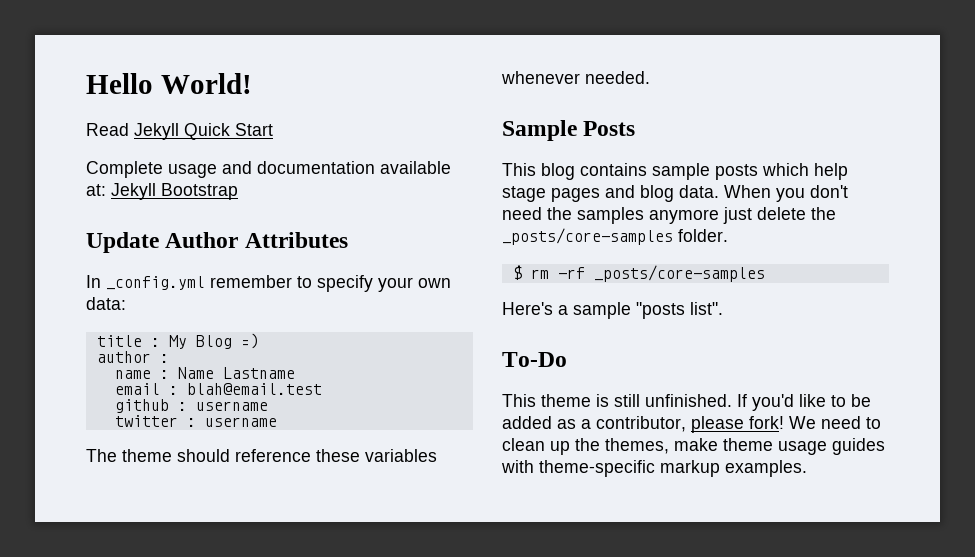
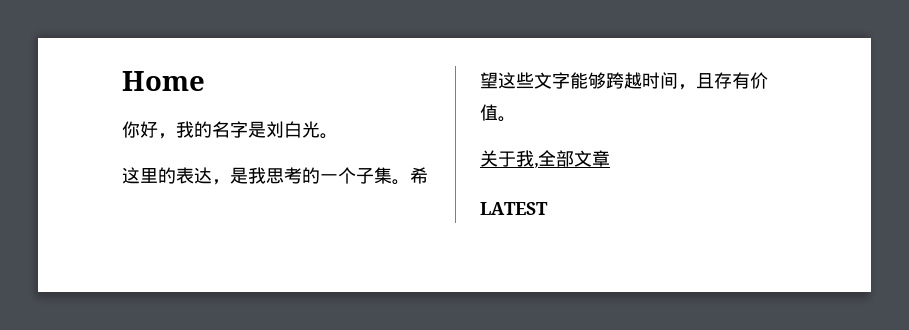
- Hello World!
- Read Jekyll Quick Start
- Complete usage and documentation available at: Jekyll Bootstrap
- Update Author Attributes
- In _config.yml remember to specify your own data:
- title : My Blog =)
- author :
- name : Name Lastname
- email : blah@email.test
- github : username
- twitter : username
- The theme should reference these variables whenever needed.
- Sample Posts
- This blog contains sample posts which help stage pages and blog data. When you don't need the samples anymore just delete the _posts/core-samples folder.
- $ rm -rf _posts/core-samples
- Here's a sample "posts list".
- To-Do
- This theme is still unfinished. If you'd like to be added as a contributor, please fork! We need to clean up the themes, make theme usage guides with theme-specific markup examples.
+ Home
+ 你好，我的名字是刘白光。
+ 这里的表达，是我思考的一个子集。希望这些文字能够跨越时间，且存有价值。
+ 关于我,全部文章
+ LATEST

